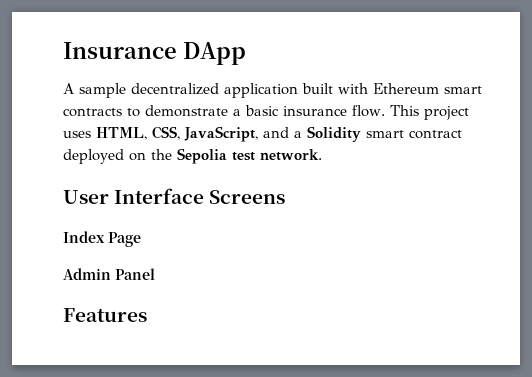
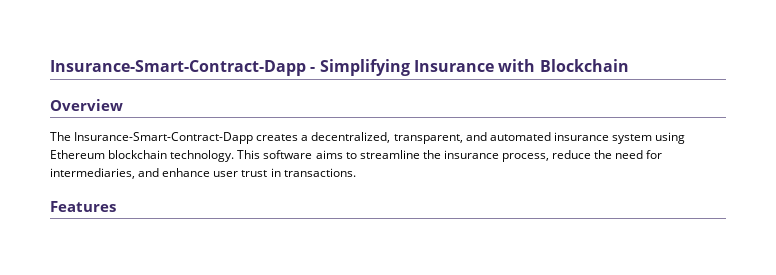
- Insurance DApp
- A sample decentralized application built with Ethereum smart contracts to demonstrate a basic insurance flow. This project uses HTML, CSS, JavaScript, and a Solidity smart contract deployed on the Sepolia test network.
- User Interface Screens
- Index Page
- Admin Panel
+ Insurance-Smart-Contract-Dapp - Simplifying Insurance with Blockchain
+ Overview
+ The Insurance-Smart-Contract-Dapp creates a decentralized, transparent, and automated insurance system using Ethereum blockchain technology. This software aims to streamline the insurance process, reduce the need for intermediaries, and enhance user trust in transactions.

